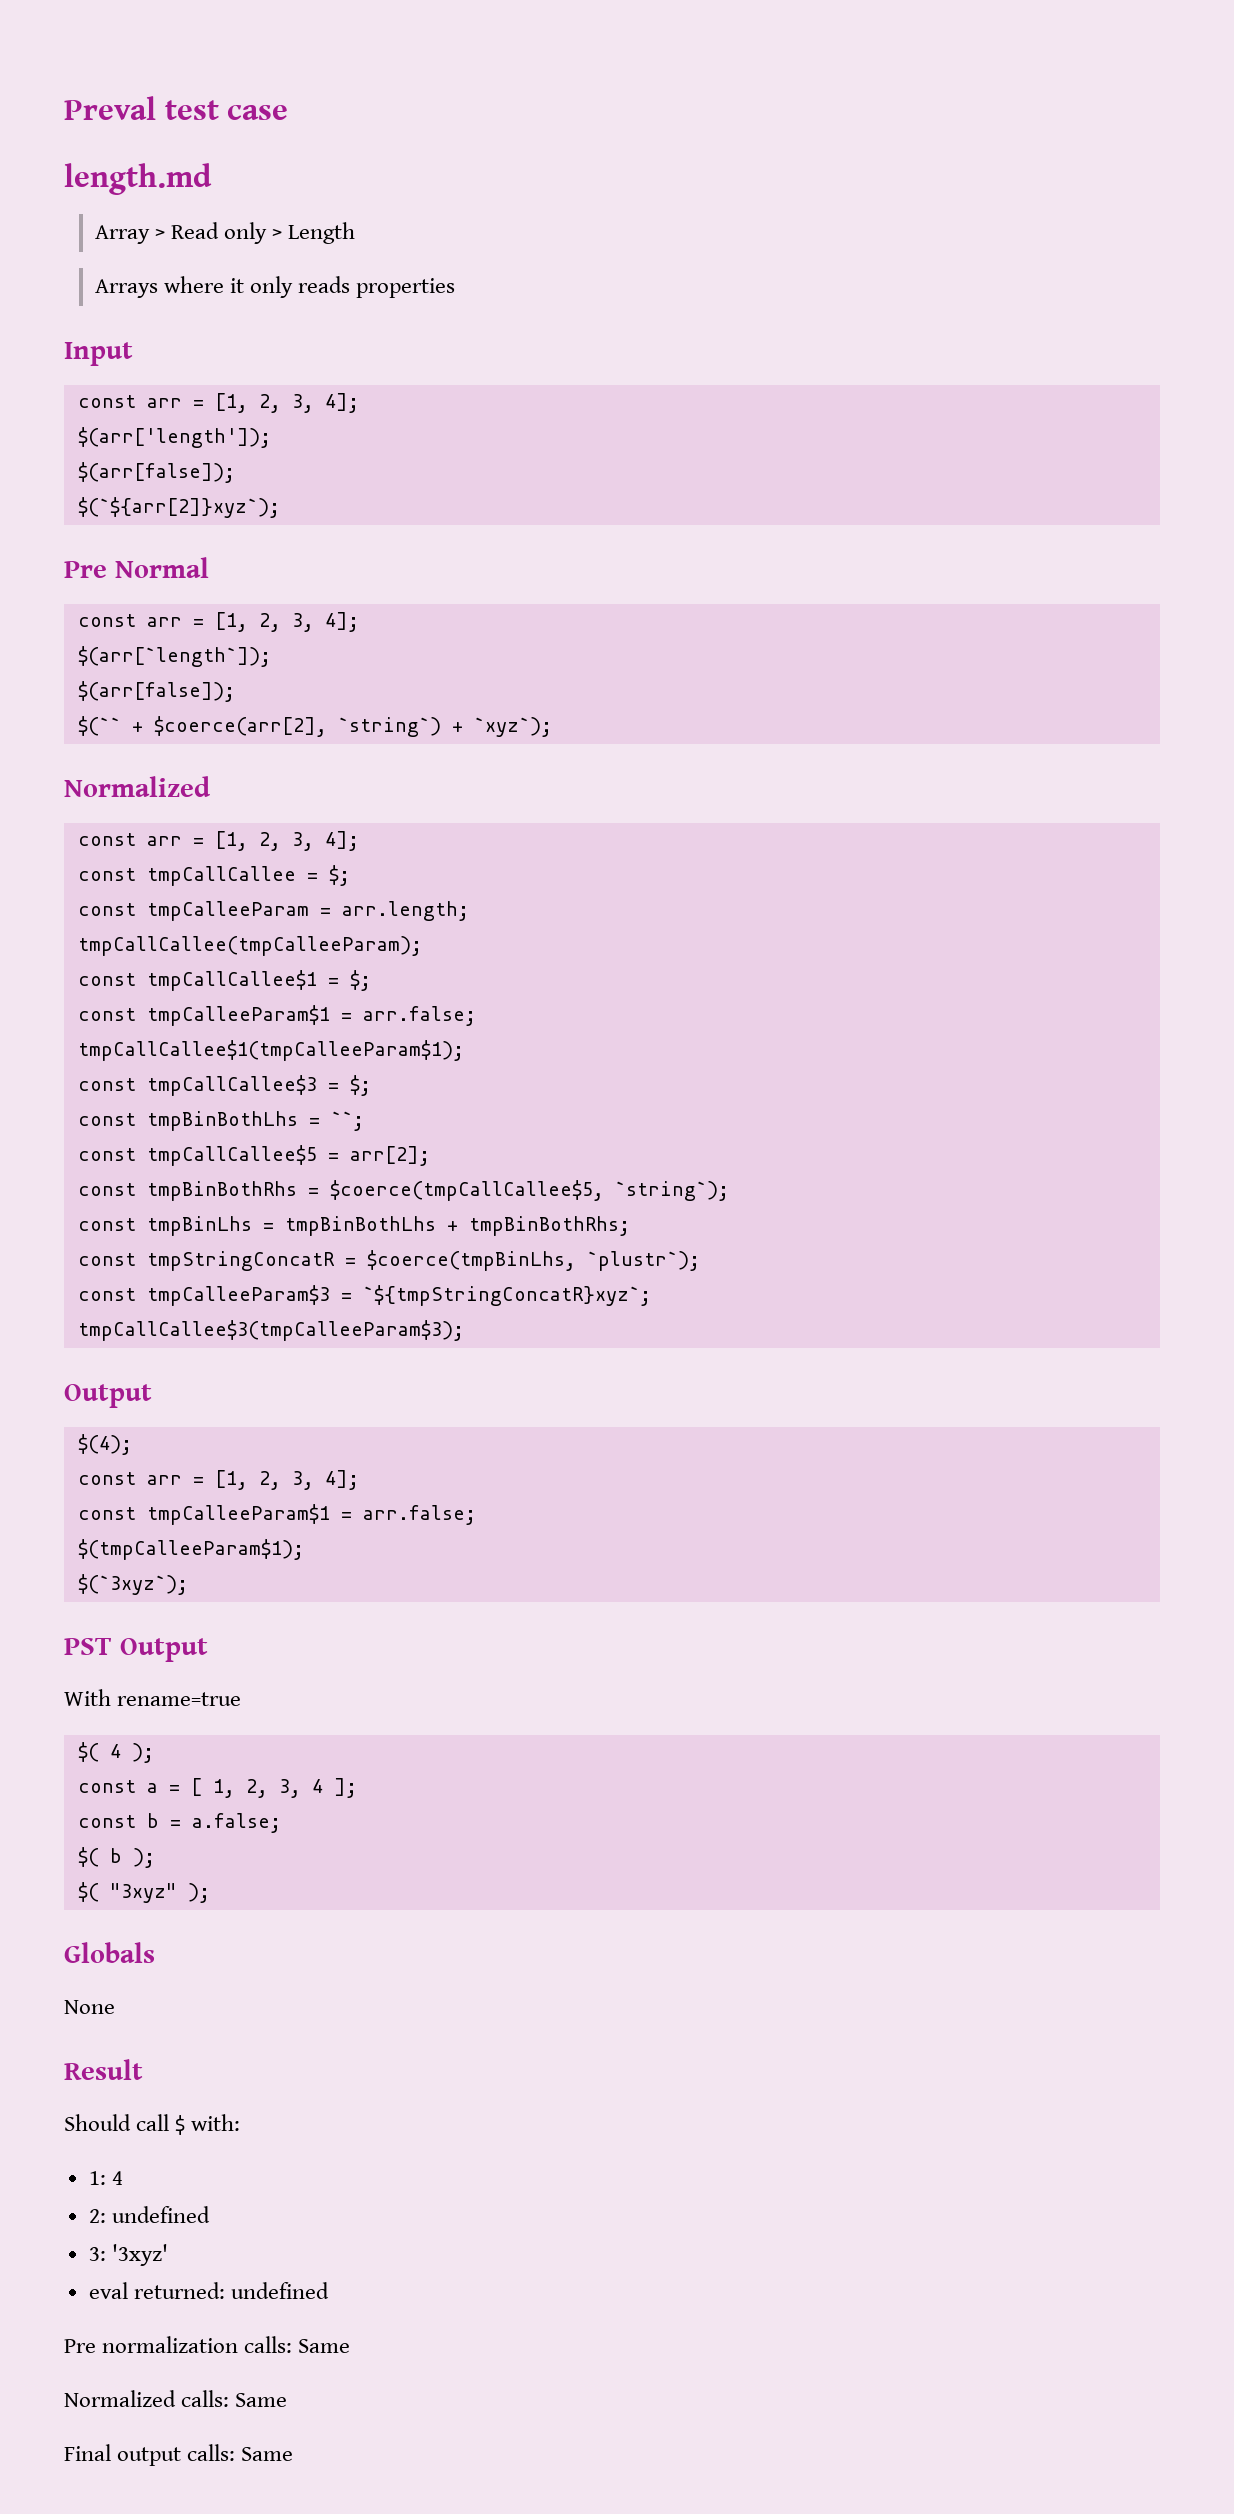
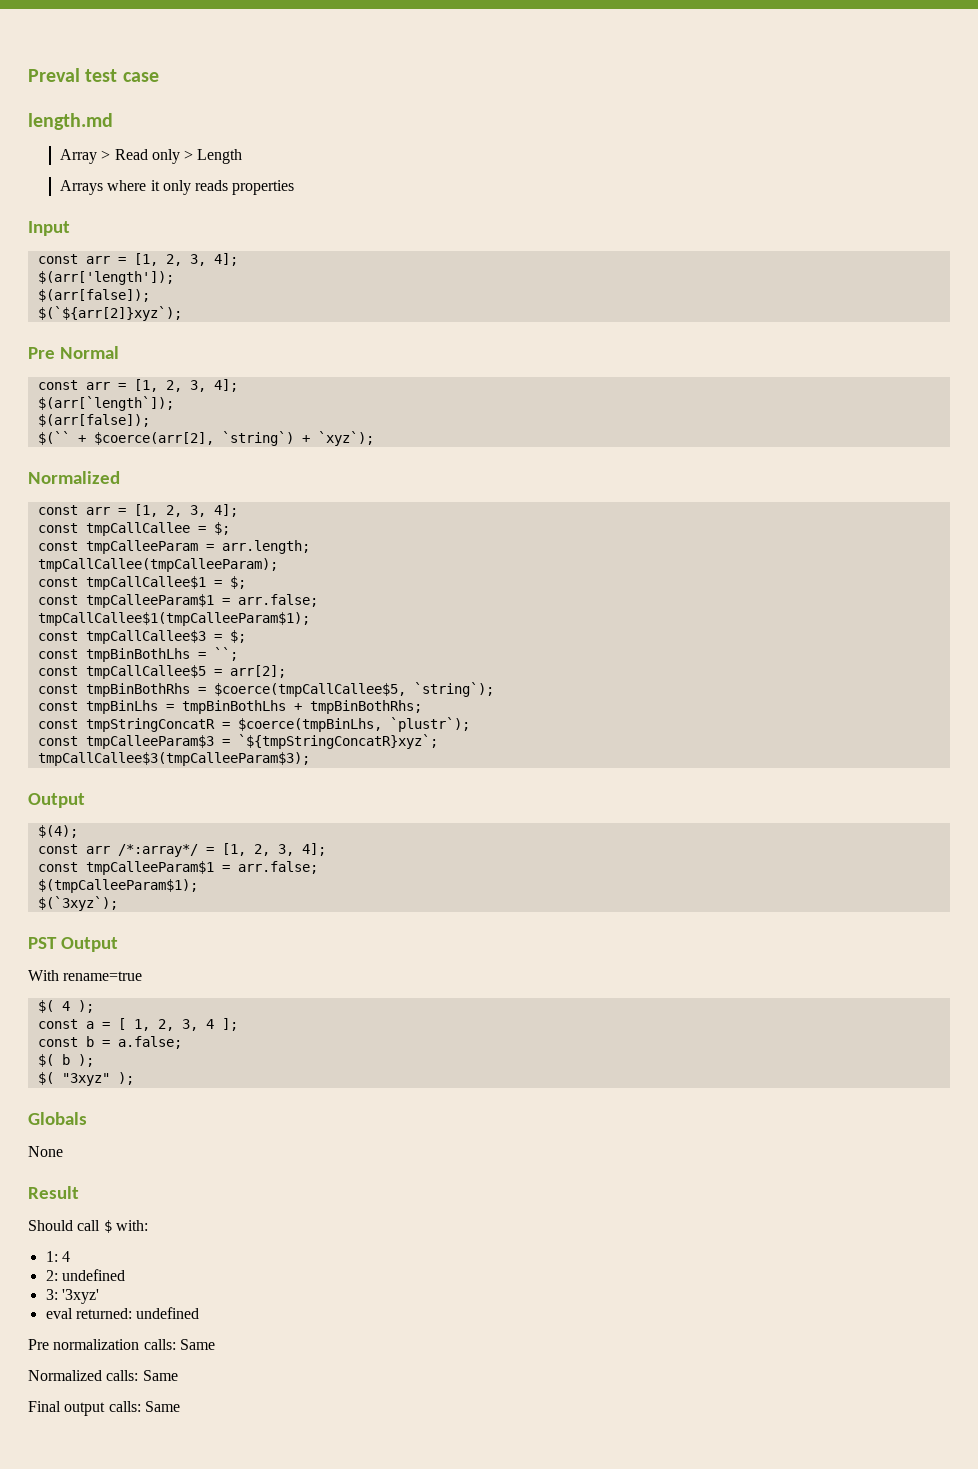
  $(4);
- const arr = [1, 2, 3, 4];
+ const arr /*:array*/ = [1, 2, 3, 4];

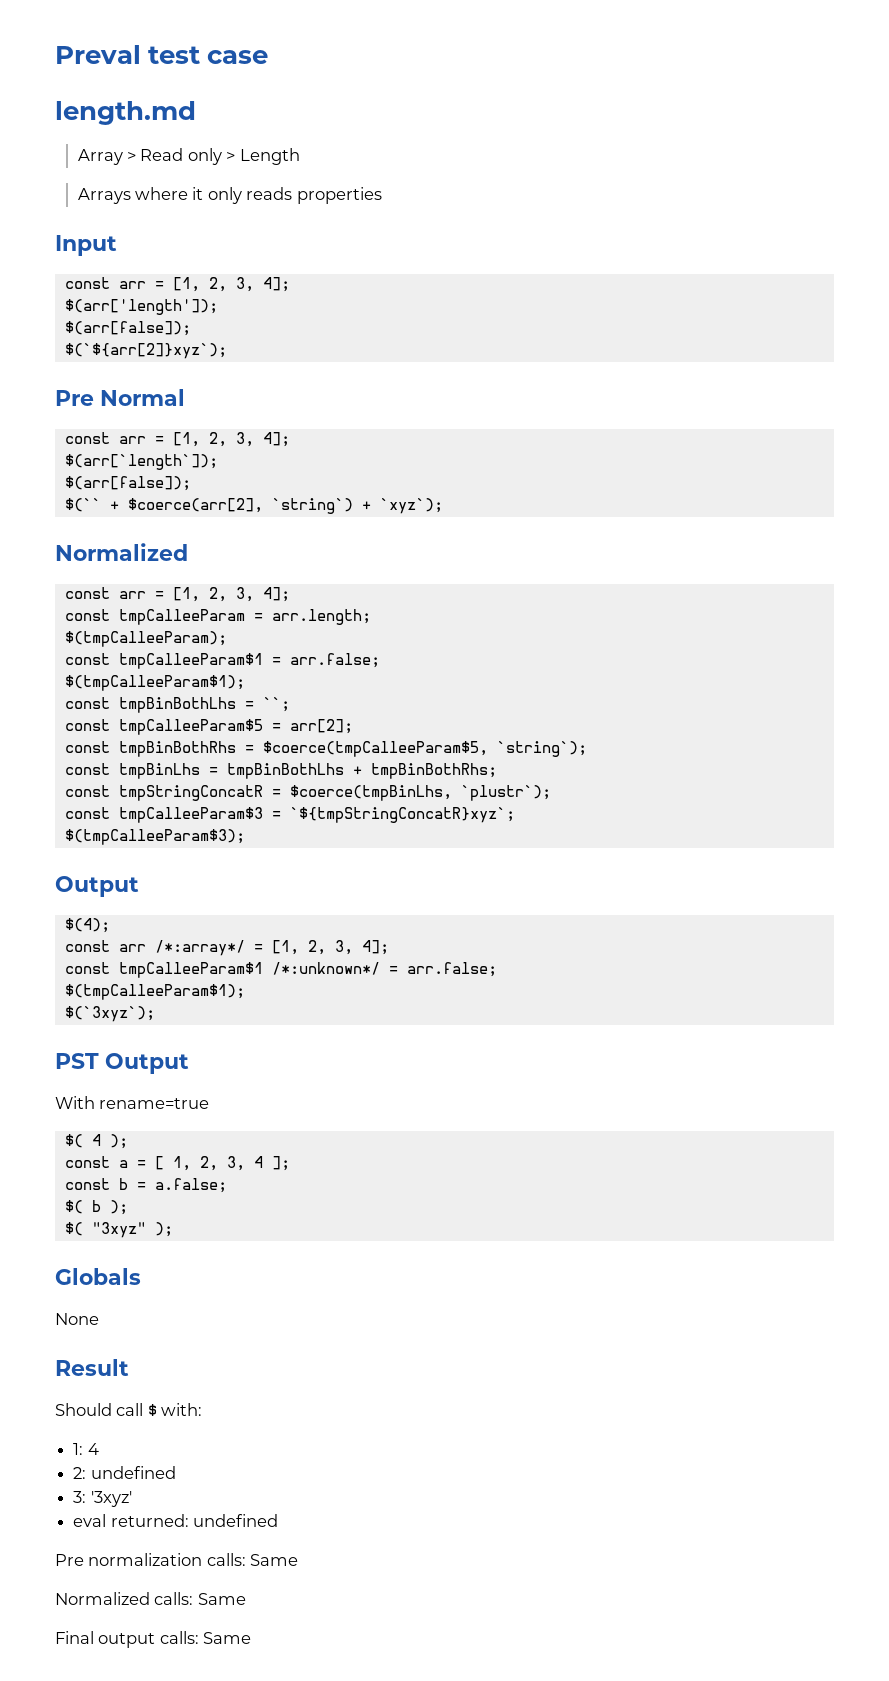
- const tmpCallCallee = $;
- tmpCallCallee(tmpCalleeParam);
- const tmpCallCallee$1 = $;
+ $(tmpCalleeParam);
  const tmpCalleeParam$1 = arr.false;
- tmpCallCallee$1(tmpCalleeParam$1);
- const tmpCallCallee$3 = $;
+ $(tmpCalleeParam$1);
- const tmpCallCallee$5 = arr[2];
+ const tmpCalleeParam$5 = arr[2];
- const tmpBinBothRhs = $coerce(tmpCallCallee$5, `string`);
+ const tmpBinBothRhs = $coerce(tmpCalleeParam$5, `string`);
- tmpCallCallee$3(tmpCalleeParam$3);
+ $(tmpCalleeParam$3);
  const arr /*:array*/ = [1, 2, 3, 4];
- const tmpCalleeParam$1 = arr.false;
+ const tmpCalleeParam$1 /*:unknown*/ = arr.false;

